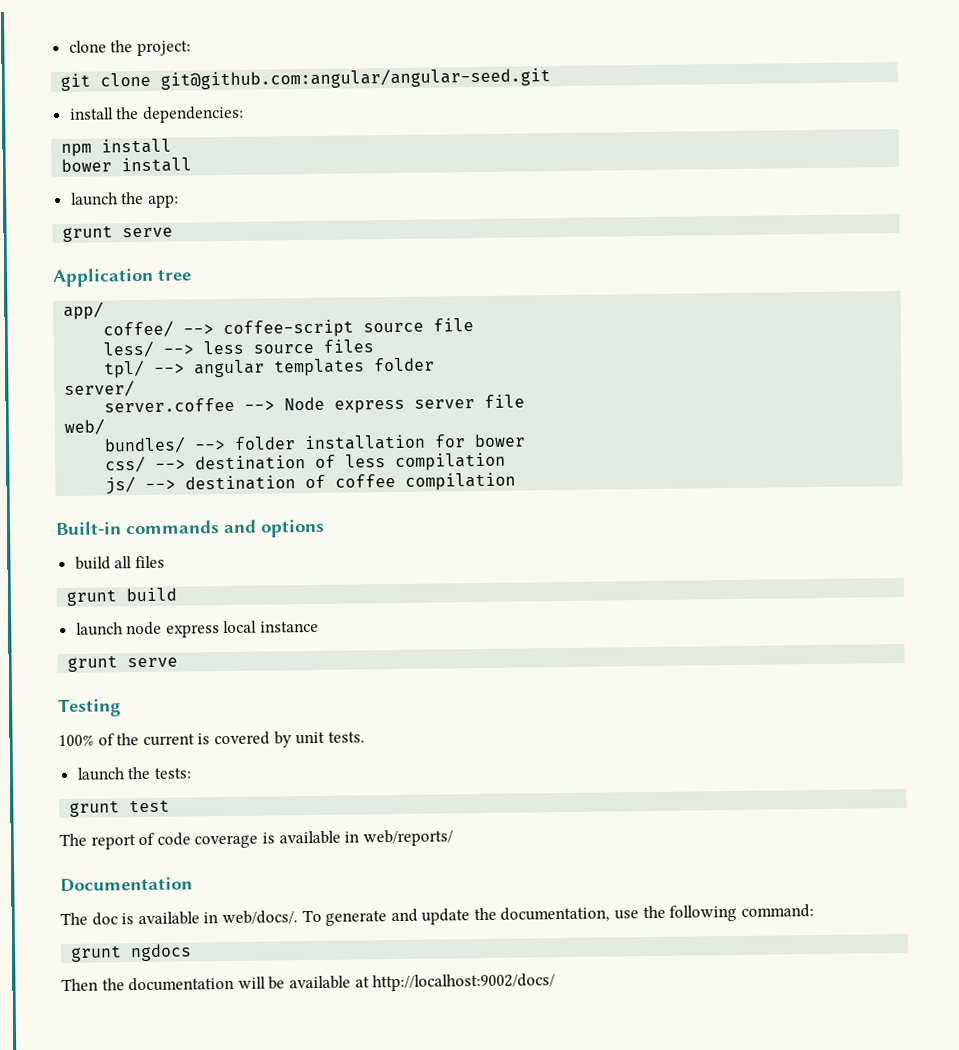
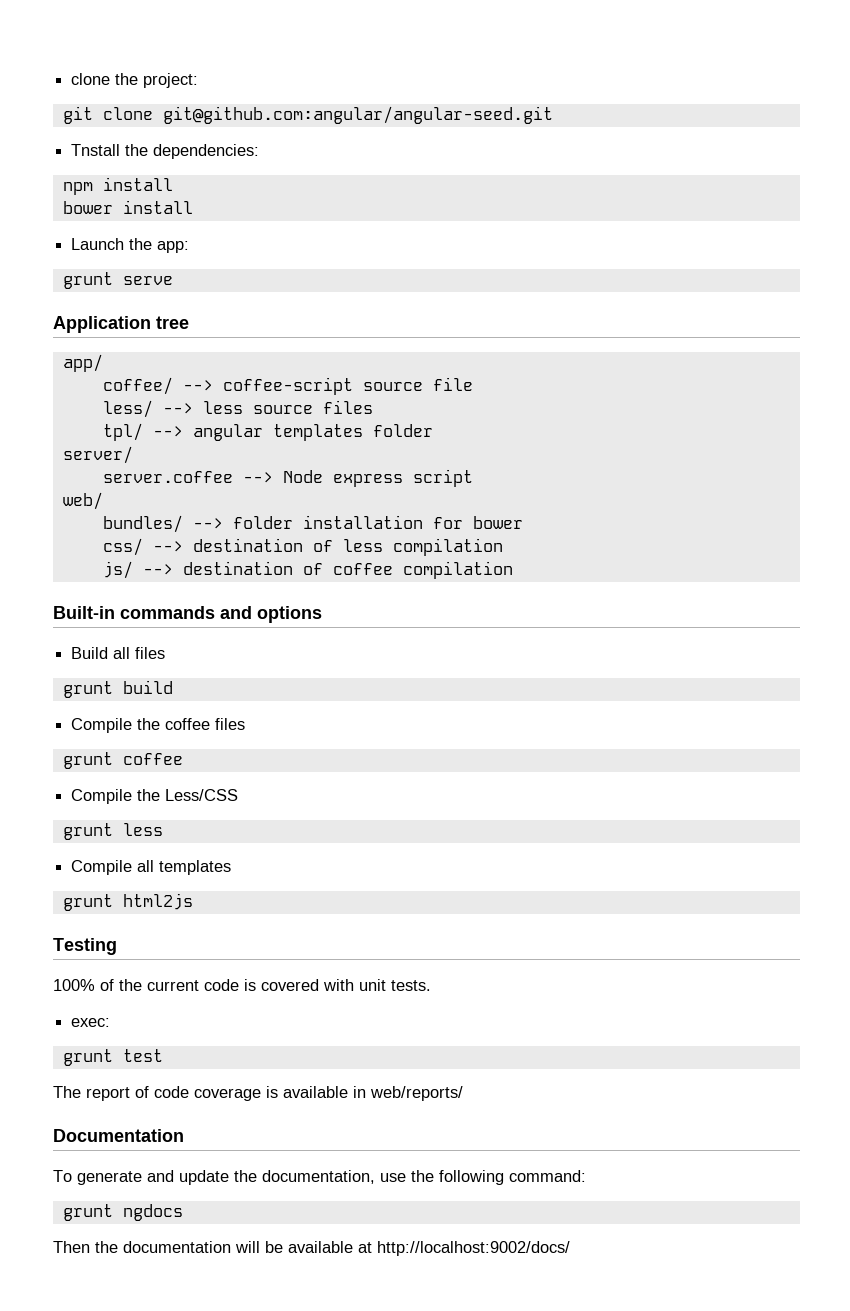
- install the dependencies:
+ Tnstall the dependencies:
- launch the app:
+ Launch the app:
- server.coffee --> Node express server file
+ server.coffee --> Node express script
- build all files
+ Build all files
- launch node express local instance
- grunt serve
+ Compile the coffee files
+ grunt coffee
+ Compile the Less/CSS
+ grunt less
+ Compile all templates
+ grunt html2js
- 100% of the current is covered by unit tests.
+ 100% of the current code is covered with unit tests.
- launch the tests:
+ exec:
- The doc is available in web/docs/.

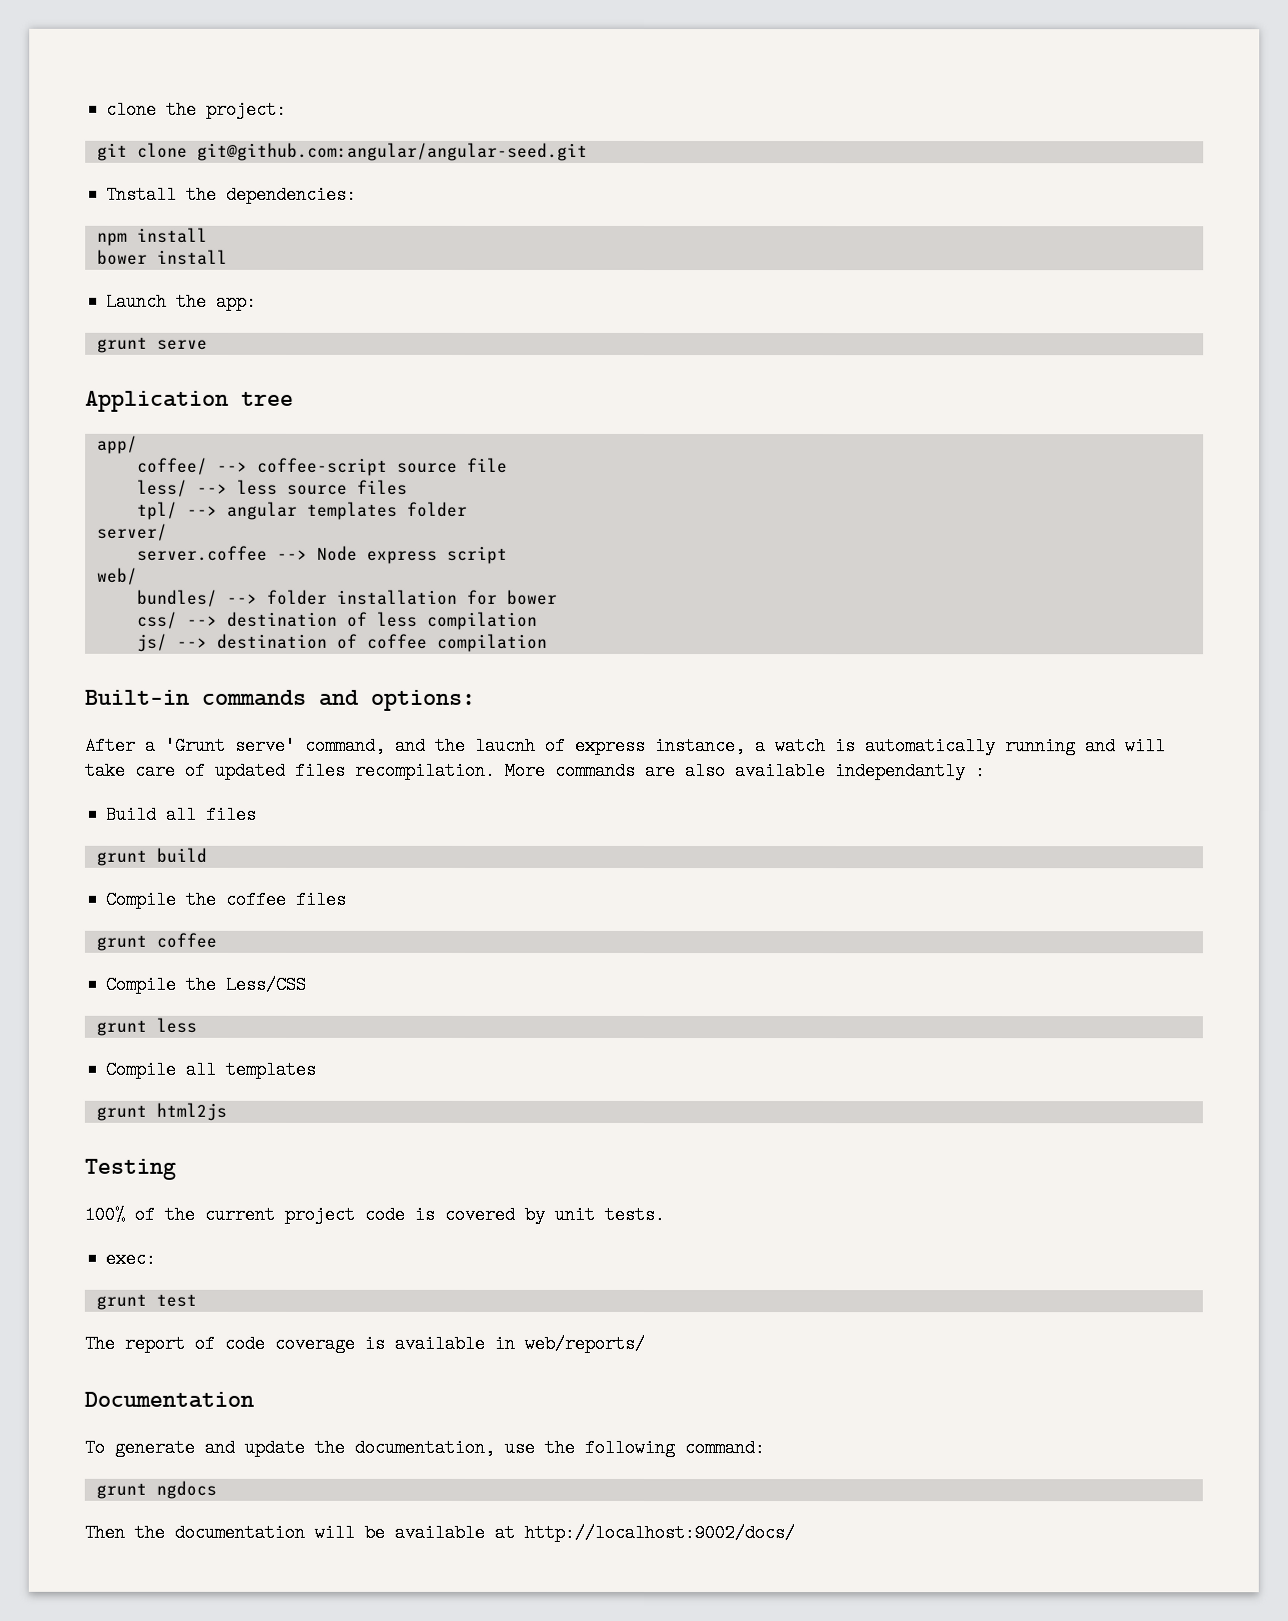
- Built-in commands and options
+ Built-in commands and options:
+ After a 'Grunt serve' command, and the laucnh of express instance, a watch is automatically running and will take care of updated files recompilation. More commands are also available independantly :
- 100% of the current code is covered with unit tests.
+ 100% of the current project code is covered by unit tests.

